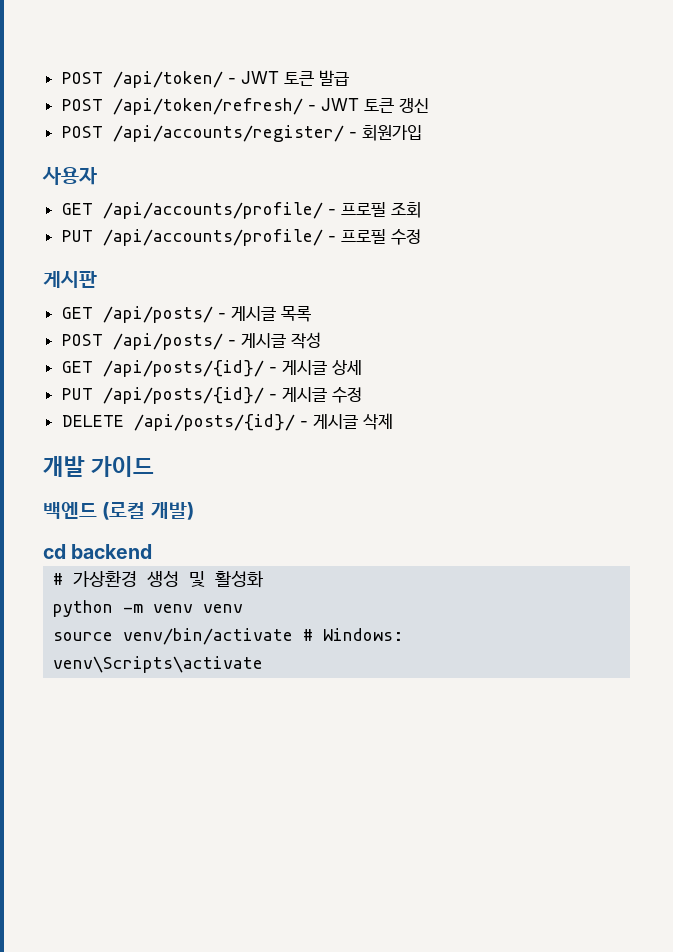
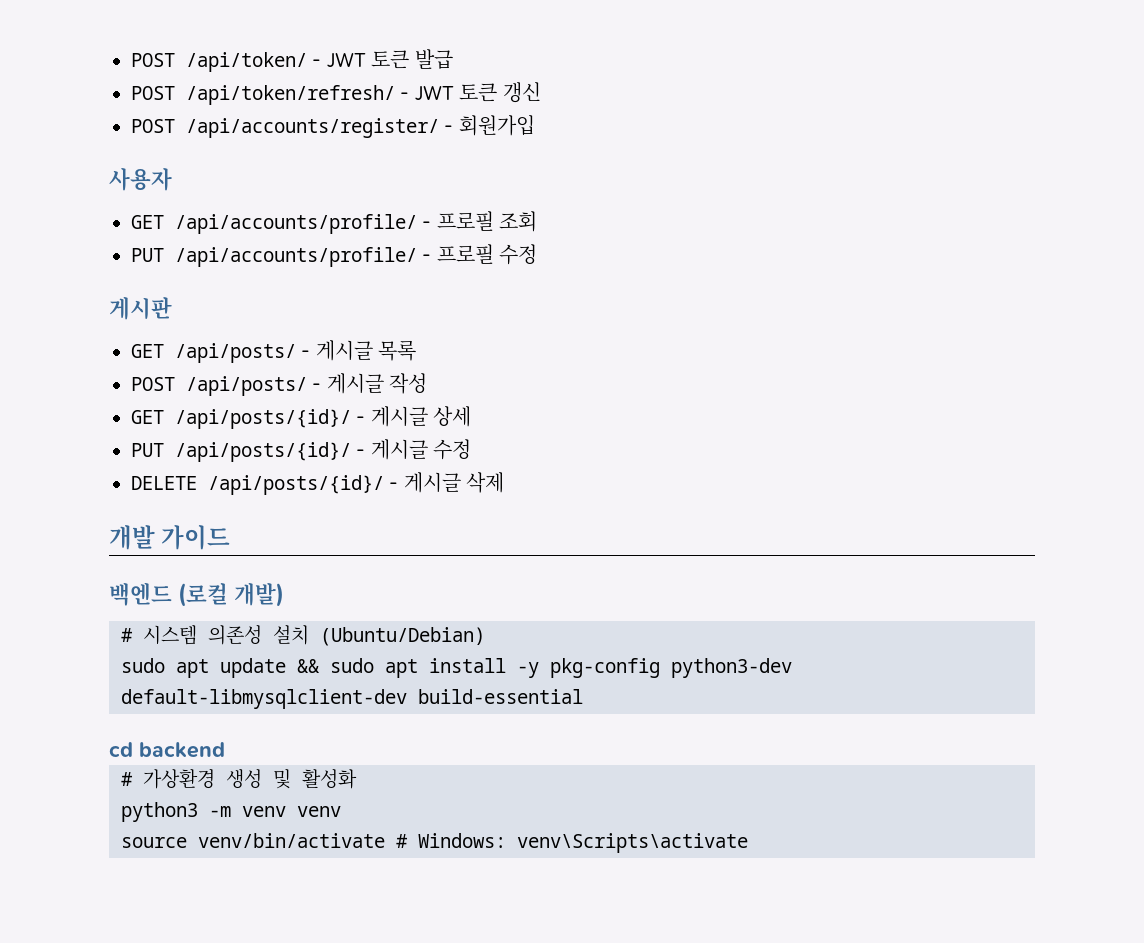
+ # 시스템 의존성 설치 (Ubuntu/Debian)
+ sudo apt update && sudo apt install -y pkg-config python3-dev default-libmysqlclient-dev build-essential
- python -m venv venv
+ python3 -m venv venv

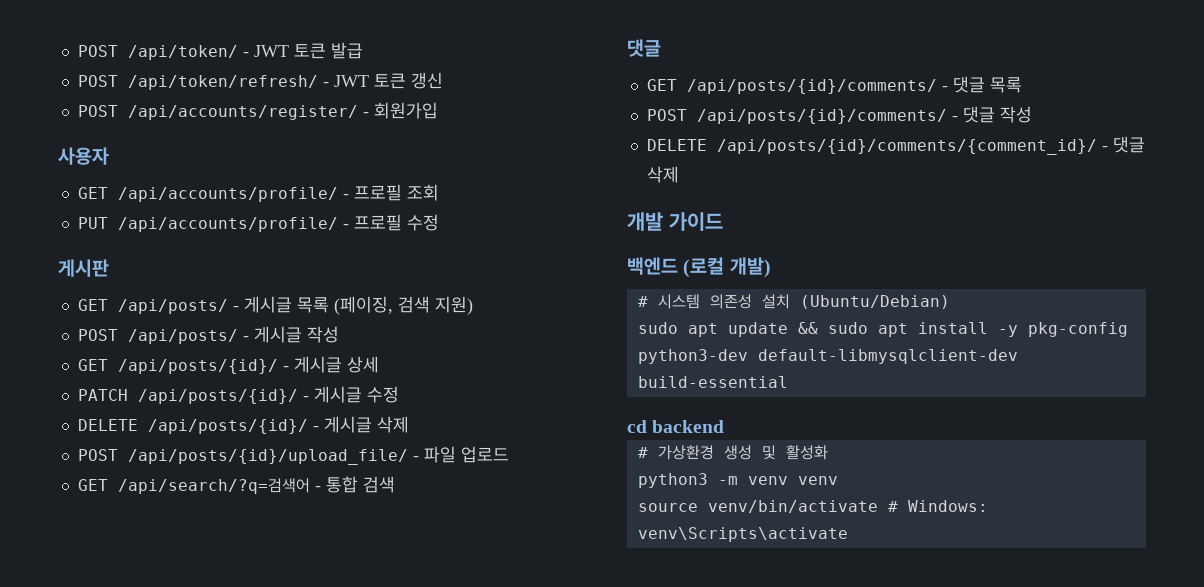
- GET /api/posts/ - 게시글 목록
+ GET /api/posts/ - 게시글 목록 (페이징, 검색 지원)
- PUT /api/posts/{id}/ - 게시글 수정
+ PATCH /api/posts/{id}/ - 게시글 수정
+ POST /api/posts/{id}/upload_file/ - 파일 업로드
+ GET /api/search/?q=검색어 - 통합 검색
+ 댓글
+ GET /api/posts/{id}/comments/ - 댓글 목록
+ POST /api/posts/{id}/comments/ - 댓글 작성
+ DELETE /api/posts/{id}/comments/{comment_id}/ - 댓글 삭제

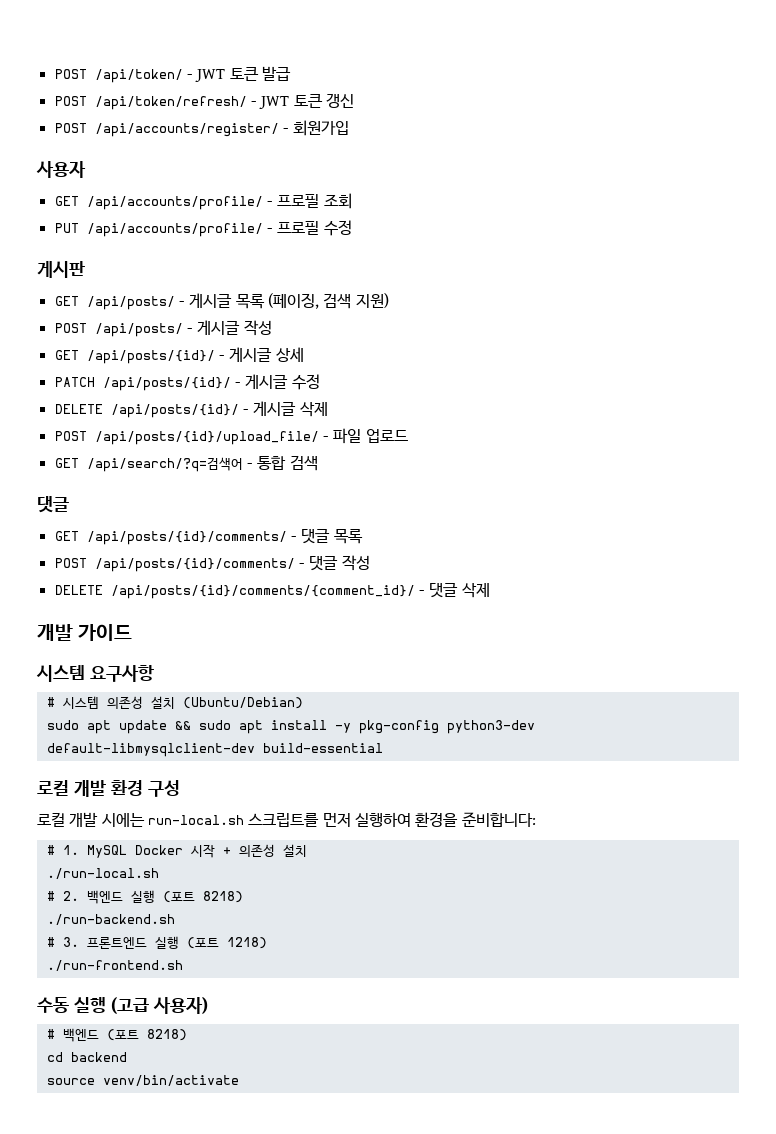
- 백엔드 (로컬 개발)
+ 시스템 요구사항
+ 로컬 개발 환경 구성
+ 로컬 개발 시에는 run-local.sh 스크립트를 먼저 실행하여 환경을 준비합니다:
+ # 1. MySQL Docker 시작 + 의존성 설치
+ ./run-local.sh
+ # 2. 백엔드 실행 (포트 8218)
+ ./run-backend.sh
+ # 3. 프론트엔드 실행 (포트 1218)
+ ./run-frontend.sh
+ 수동 실행 (고급 사용자)
+ # 백엔드 (포트 8218)
  cd backend
- # 가상환경 생성 및 활성화
- python3 -m venv venv
- source venv/bin/activate # Windows: venv\Scripts\activate
+ source venv/bin/activate

